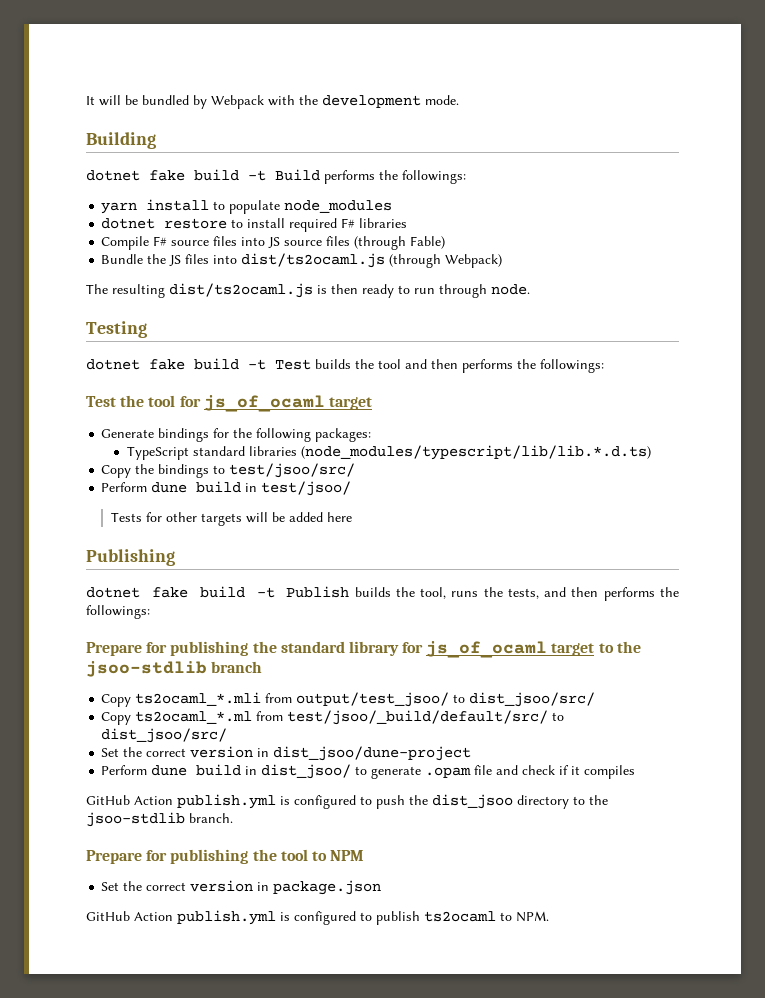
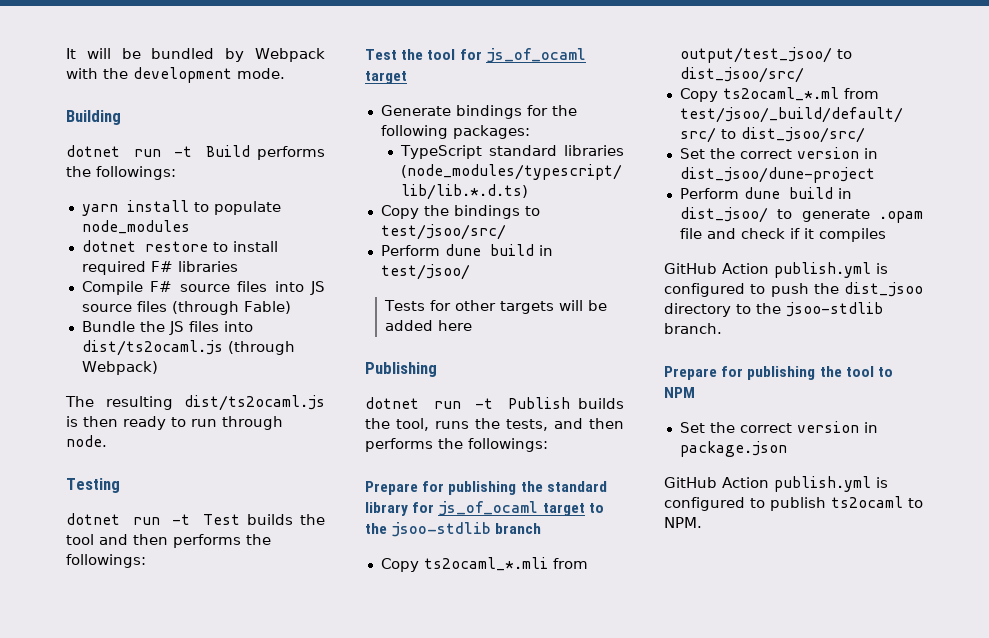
- dotnet fake build -t Build performs the followings:
+ dotnet run -t Build performs the followings:
- dotnet fake build -t Test builds the tool and then performs the followings:
+ dotnet run -t Test builds the tool and then performs the followings:
- dotnet fake build -t Publish builds the tool, runs the tests, and then performs the followings:
+ dotnet run -t Publish builds the tool, runs the tests, and then performs the followings:

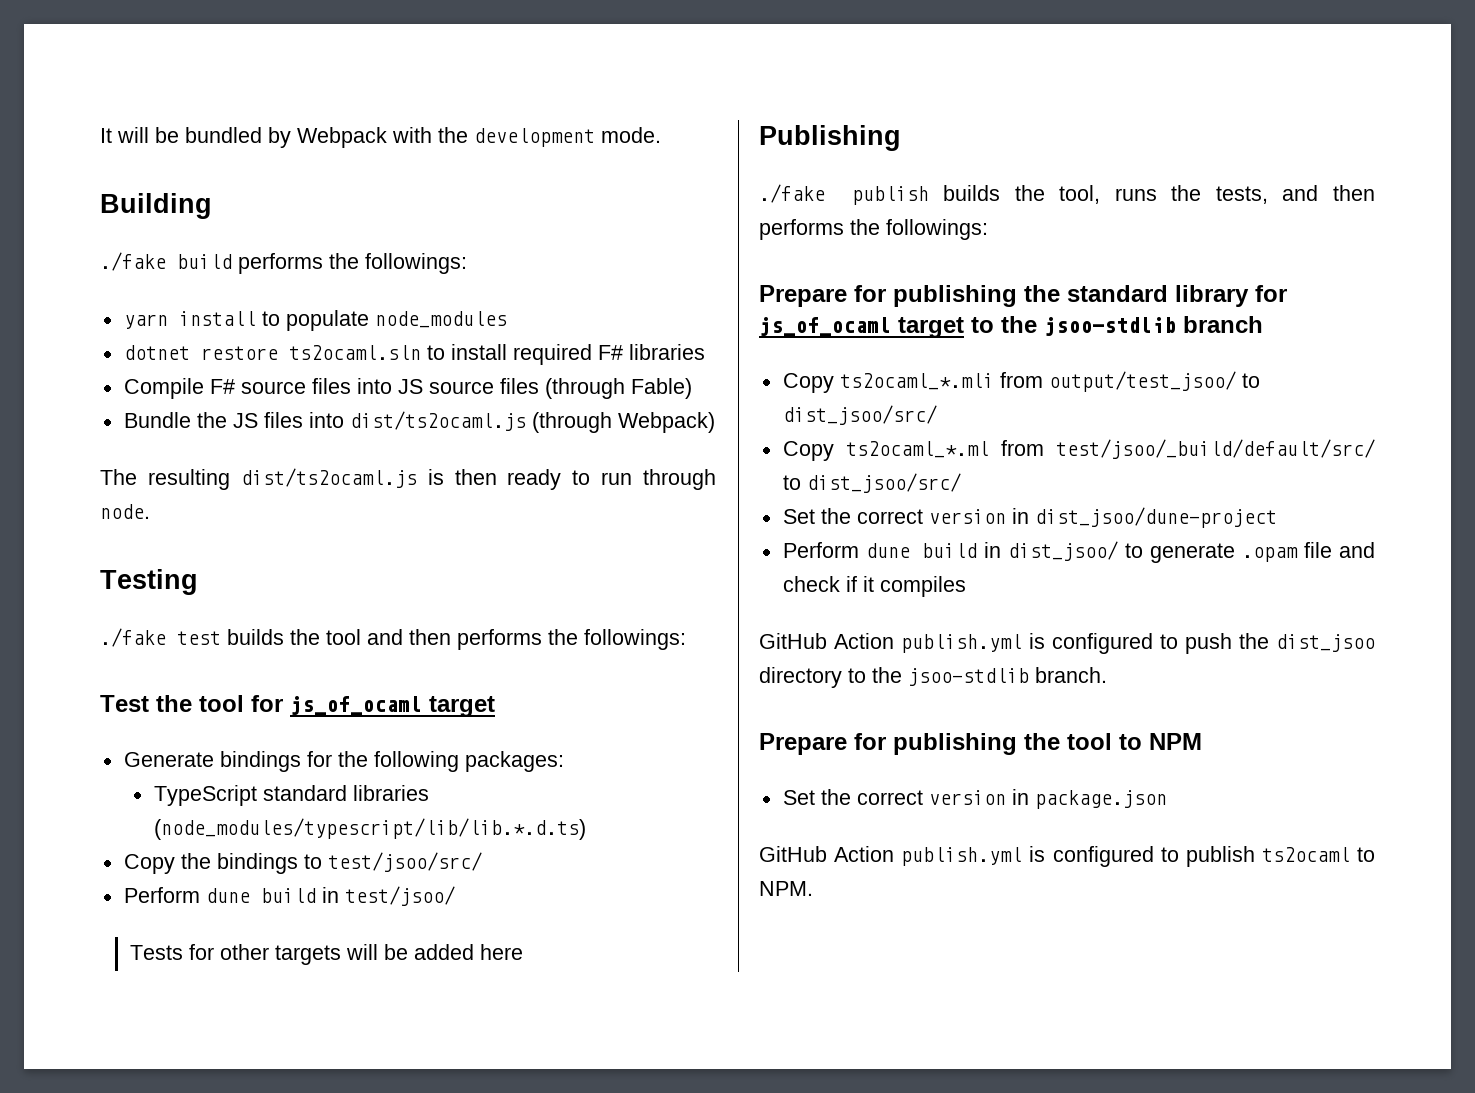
- dotnet run -t Build performs the followings:
+ ./fake build performs the followings:
- dotnet restore to install required F# libraries
+ dotnet restore ts2ocaml.sln to install required F# libraries
- dotnet run -t Test builds the tool and then performs the followings:
+ ./fake test builds the tool and then performs the followings:
- dotnet run -t Publish builds the tool, runs the tests, and then performs the followings:
+ ./fake publish builds the tool, runs the tests, and then performs the followings:

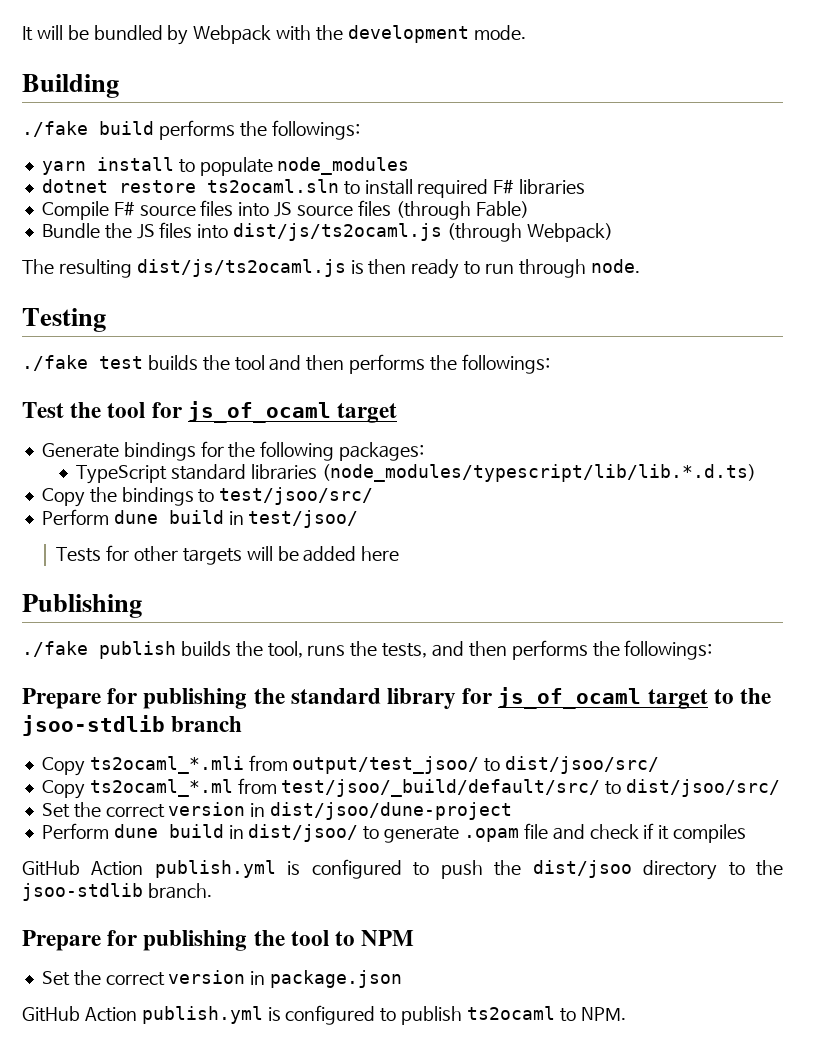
- Bundle the JS files into dist/ts2ocaml.js (through Webpack)
+ Bundle the JS files into dist/js/ts2ocaml.js (through Webpack)
- The resulting dist/ts2ocaml.js is then ready to run through node.
+ The resulting dist/js/ts2ocaml.js is then ready to run through node.
- Copy ts2ocaml_*.mli from output/test_jsoo/ to dist_jsoo/src/
+ Copy ts2ocaml_*.mli from output/test_jsoo/ to dist/jsoo/src/
- Copy ts2ocaml_*.ml from test/jsoo/_build/default/src/ to dist_jsoo/src/
- Set the correct version in dist_jsoo/dune-project
- Perform dune build in dist_jsoo/ to generate .opam file and check if it compiles
+ Copy ts2ocaml_*.ml from test/jsoo/_build/default/src/ to dist/jsoo/src/
+ Set the correct version in dist/jsoo/dune-project
+ Perform dune build in dist/jsoo/ to generate .opam file and check if it compiles
- GitHub Action publish.yml is configured to push the dist_jsoo directory to the jsoo-stdlib branch.
+ GitHub Action publish.yml is configured to push the dist/jsoo directory to the jsoo-stdlib branch.

